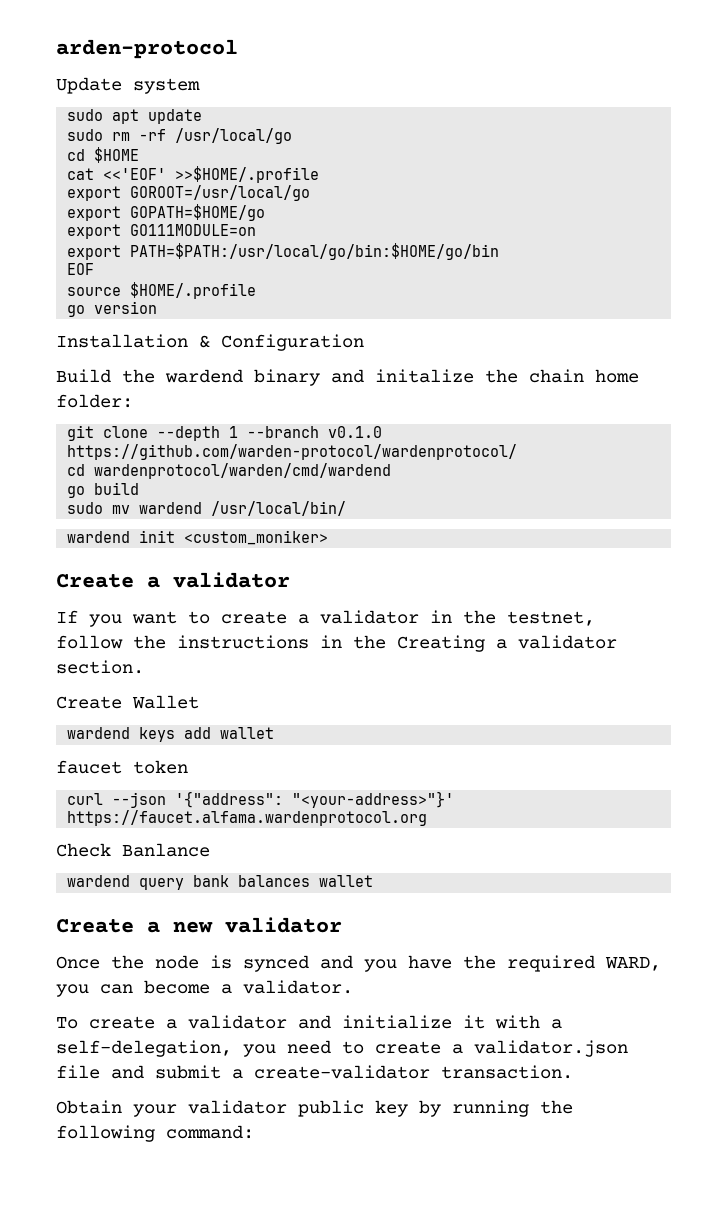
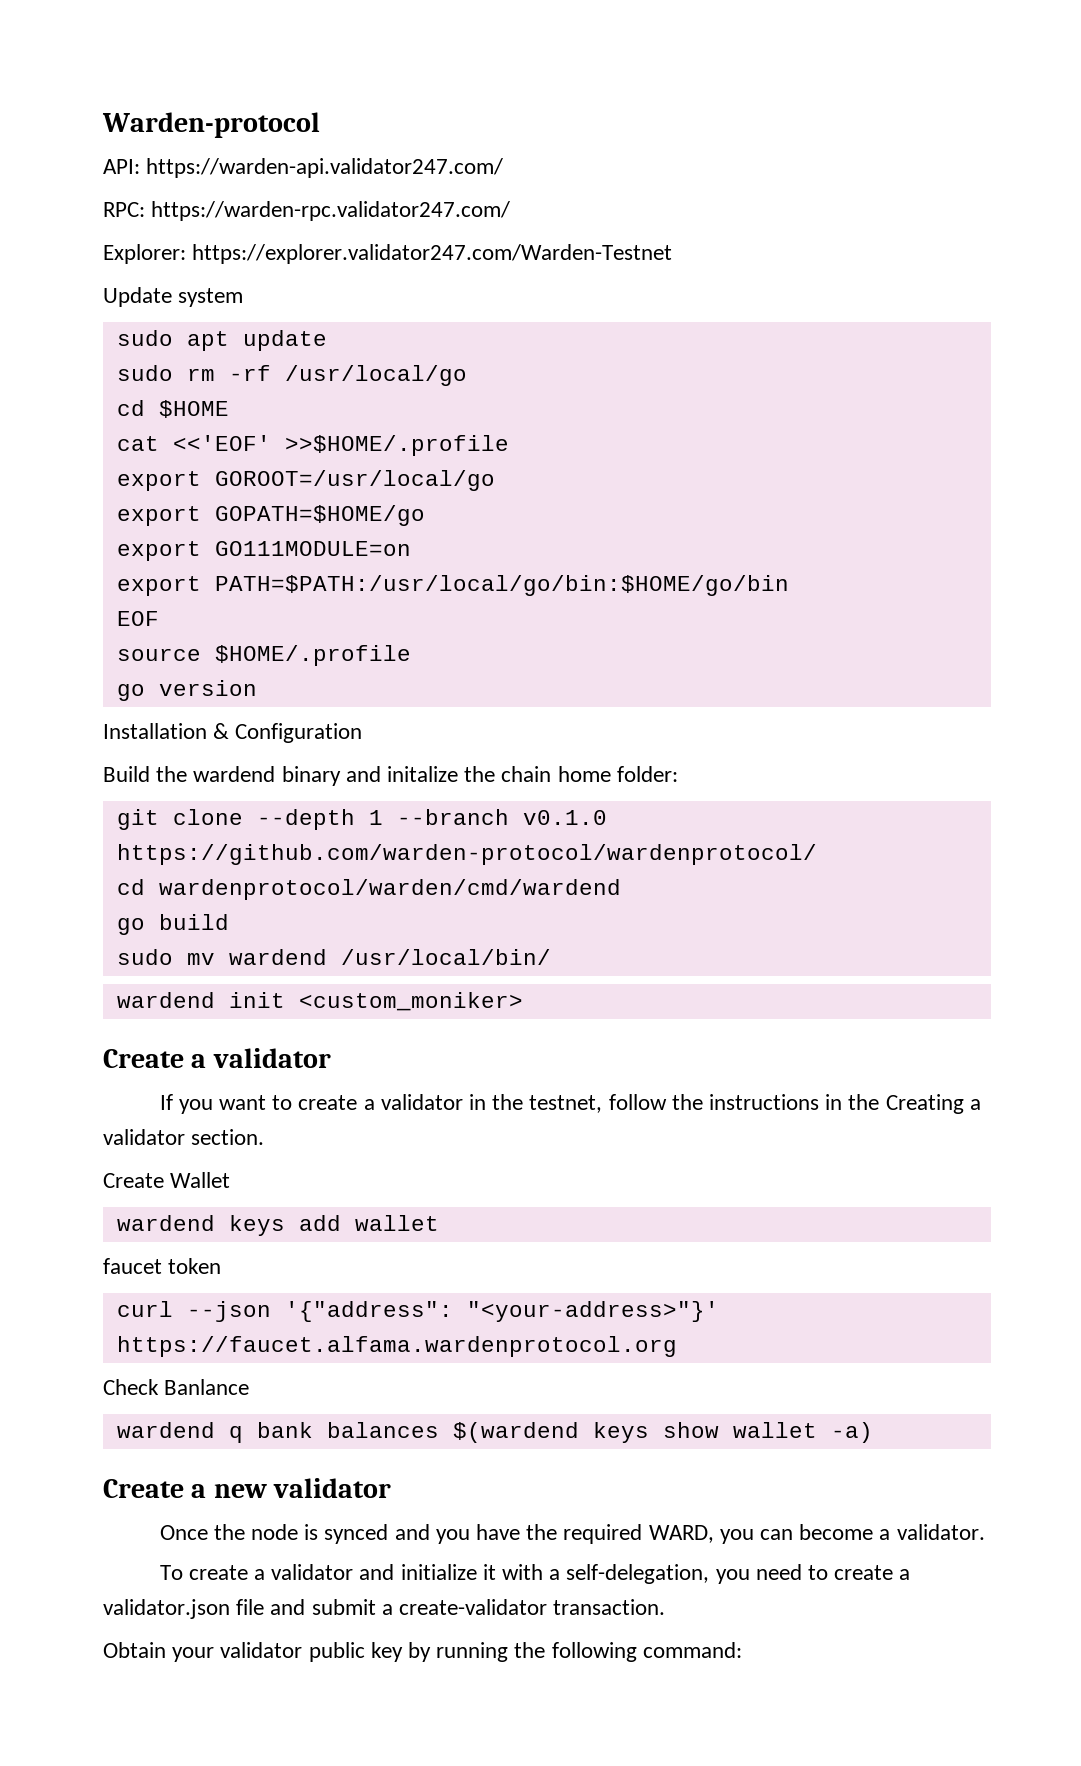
- arden-protocol
+ Warden-protocol
+ API: https://warden-api.validator247.com/
+ RPC: https://warden-rpc.validator247.com/
+ Explorer: https://explorer.validator247.com/Warden-Testnet
- wardend query bank balances wallet
+ wardend q bank balances $(wardend keys show wallet -a)

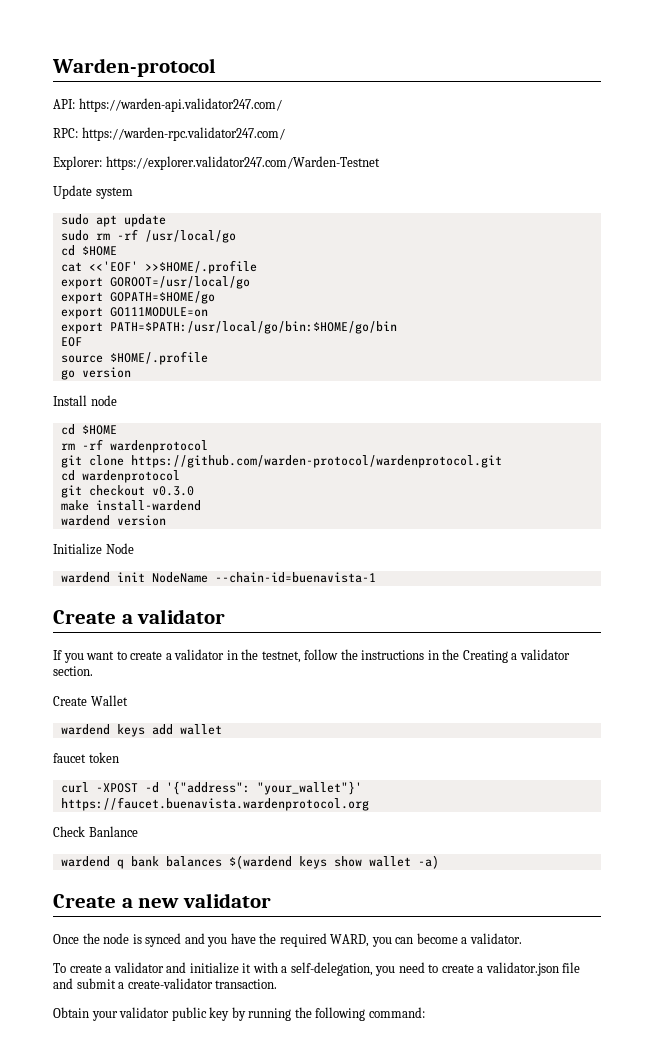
- Installation & Configuration
- Build the wardend binary and initalize the chain home folder:
- git clone --depth 1 --branch v0.1.0 https://github.com/warden-protocol/wardenprotocol/
- cd wardenprotocol/warden/cmd/wardend
- go build
- sudo mv wardend /usr/local/bin/
+ Install node
+ cd $HOME
+ rm -rf wardenprotocol
+ git clone https://github.com/warden-protocol/wardenprotocol.git
+ cd wardenprotocol
+ git checkout v0.3.0
+ make install-wardend
+ wardend version
+ Initialize Node
- wardend init <custom_moniker>
+ wardend init NodeName --chain-id=buenavista-1
- curl --json '{"address": "<your-address>"}' https://faucet.alfama.wardenprotocol.org
+ curl -XPOST -d '{"address": "your_wallet"}' https://faucet.buenavista.wardenprotocol.org

